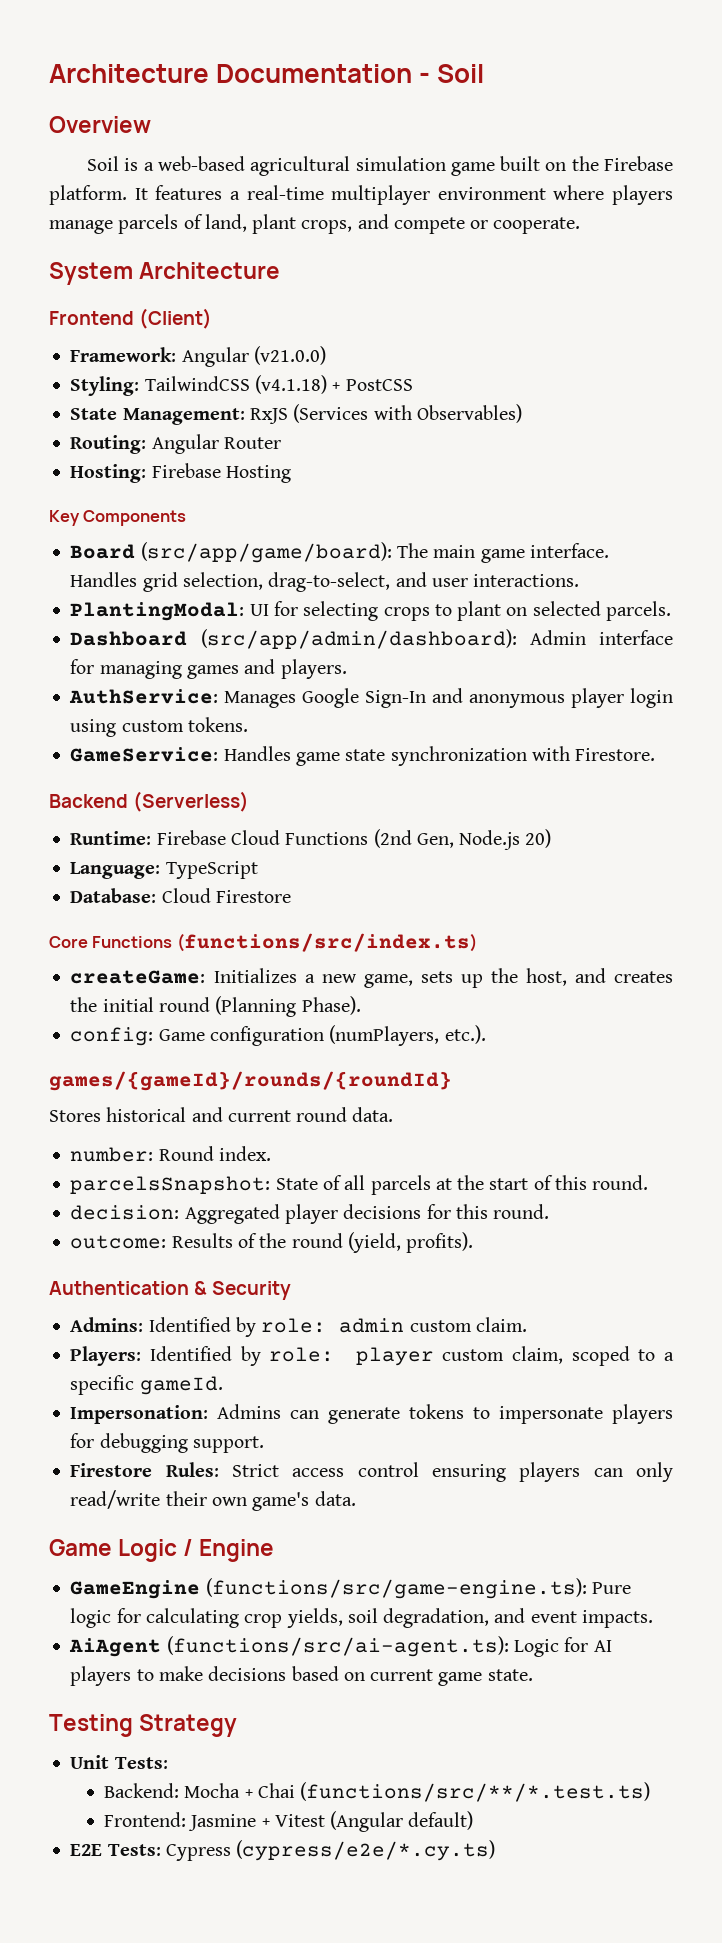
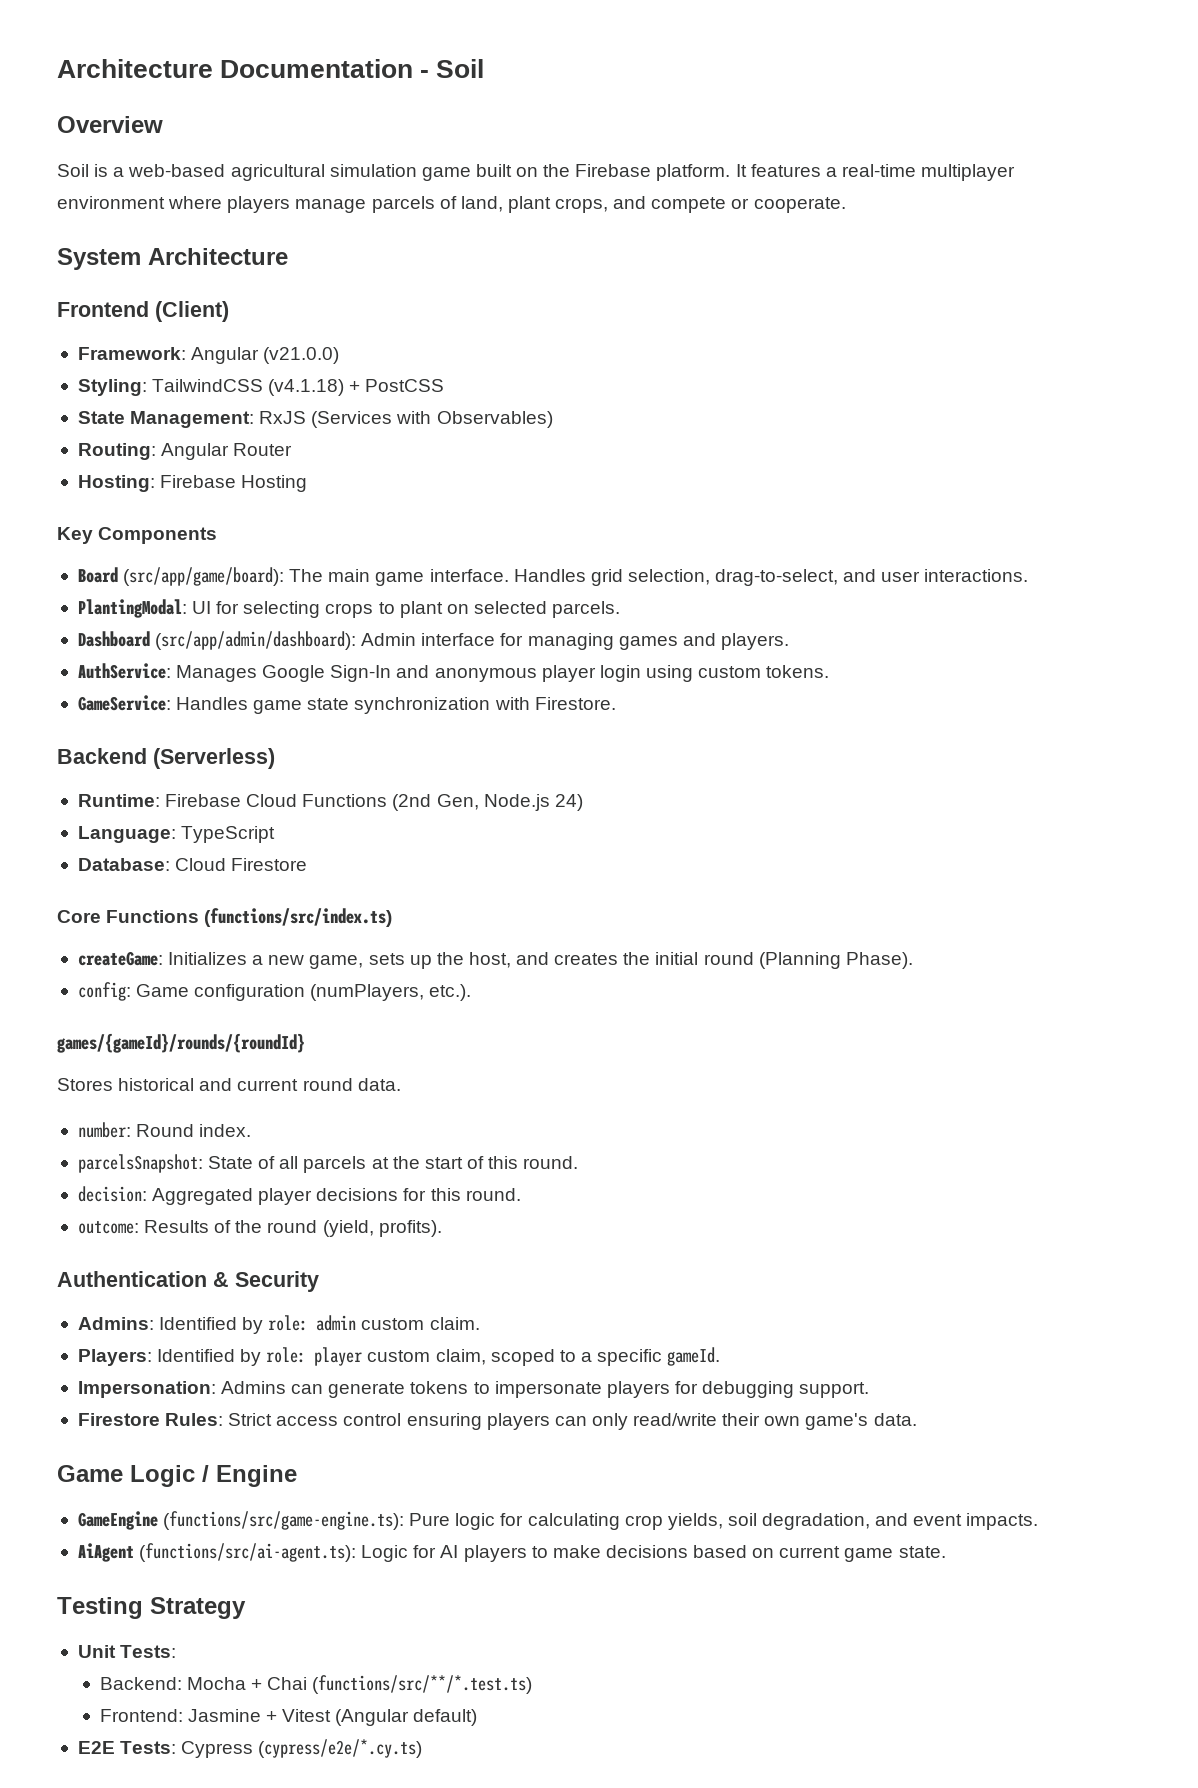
- Runtime: Firebase Cloud Functions (2nd Gen, Node.js 20)
+ Runtime: Firebase Cloud Functions (2nd Gen, Node.js 24)

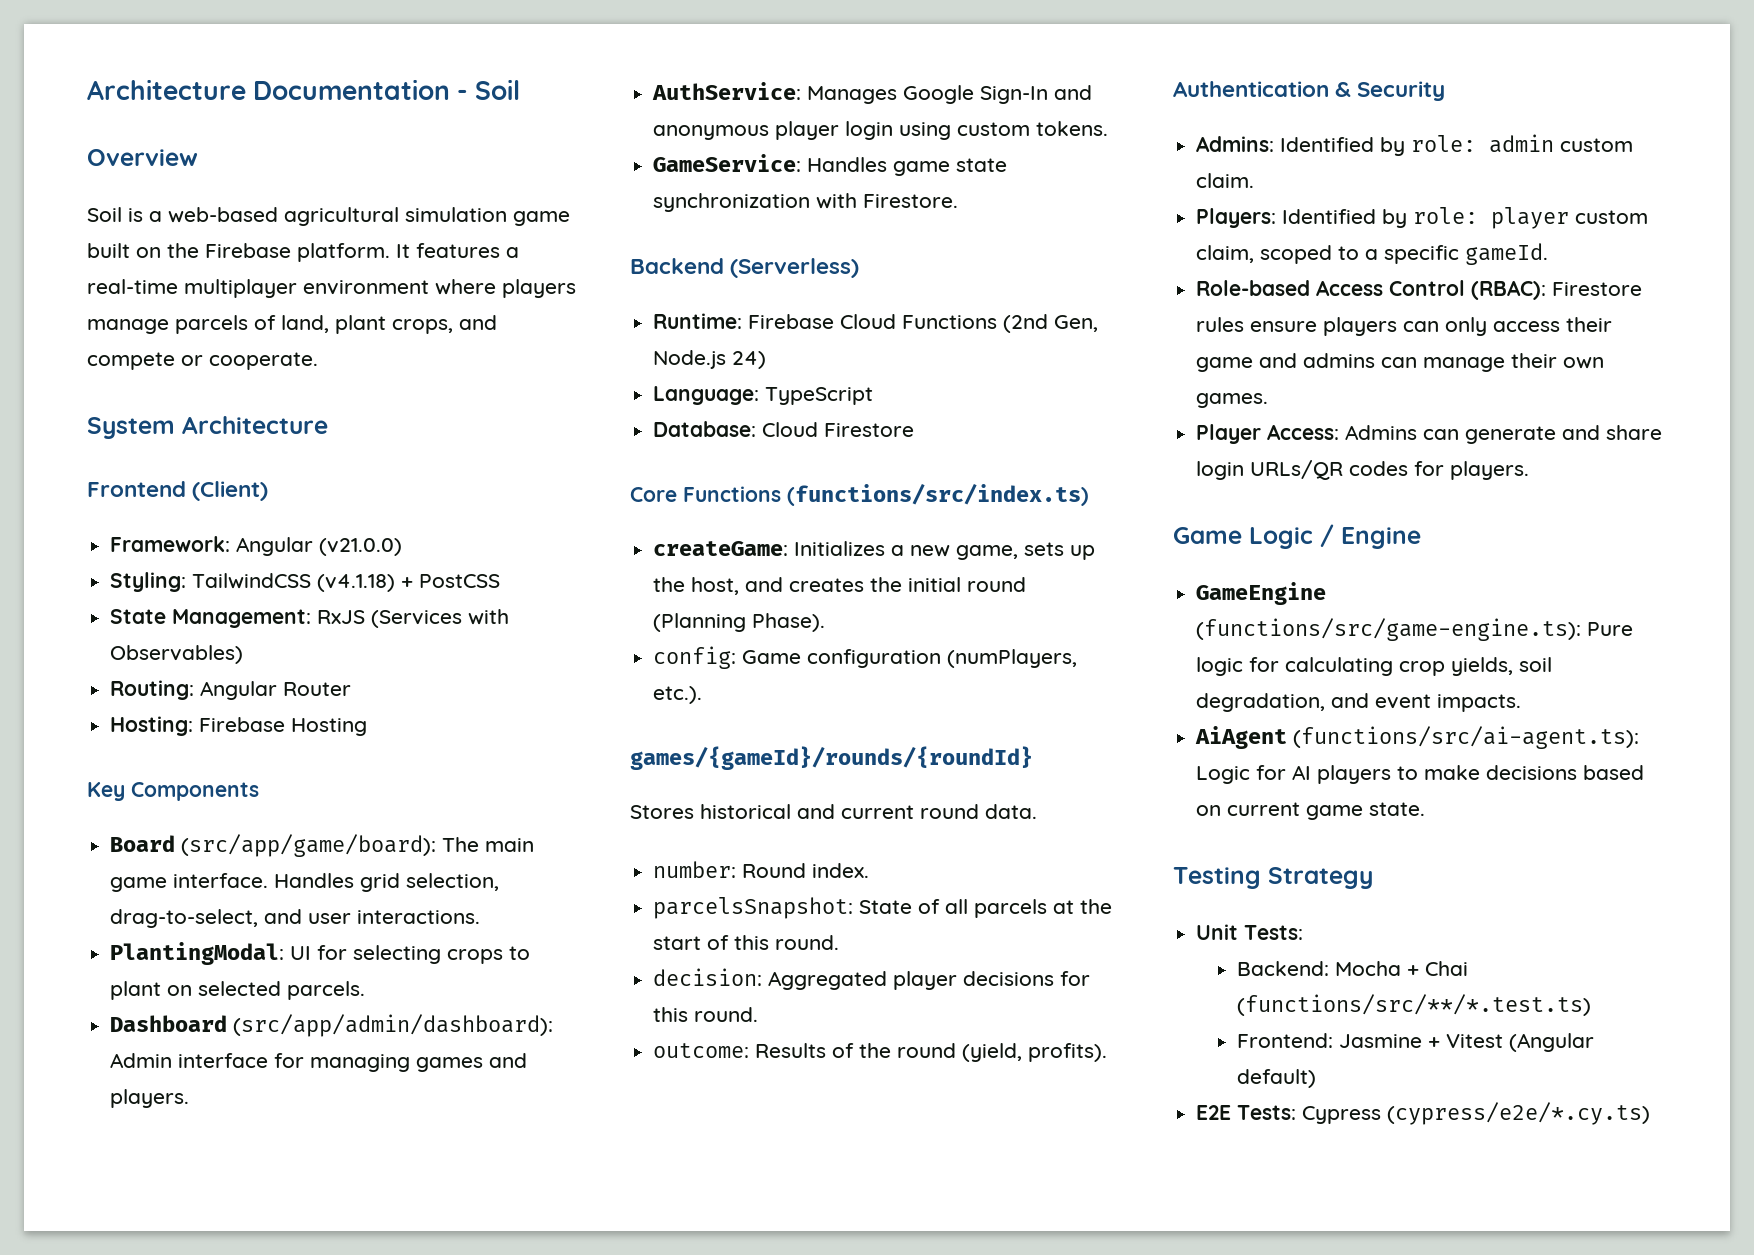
- Impersonation: Admins can generate tokens to impersonate players for debugging support.
- Firestore Rules: Strict access control ensuring players can only read/write their own game's data.
+ Role-based Access Control (RBAC): Firestore rules ensure players can only access their game and admins can manage their own games.
+ Player Access: Admins can generate and share login URLs/QR codes for players.

